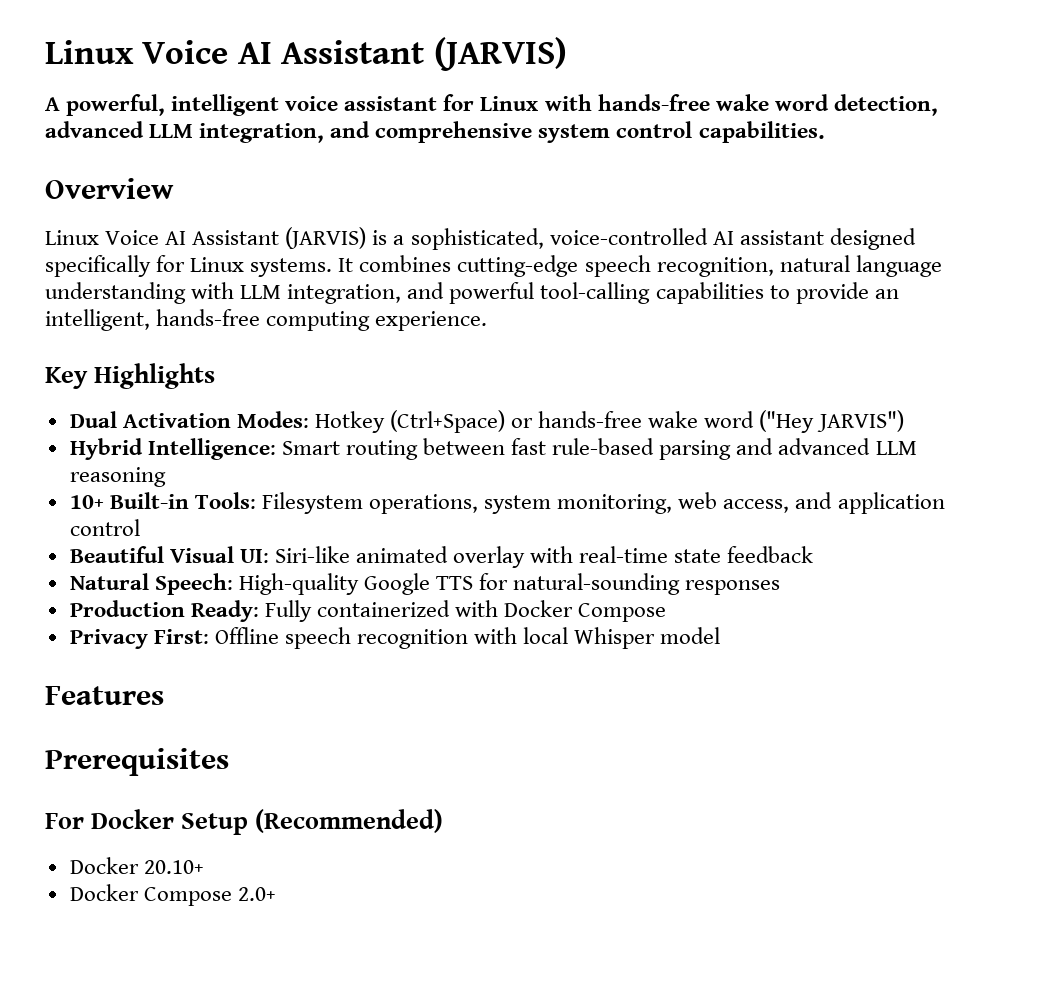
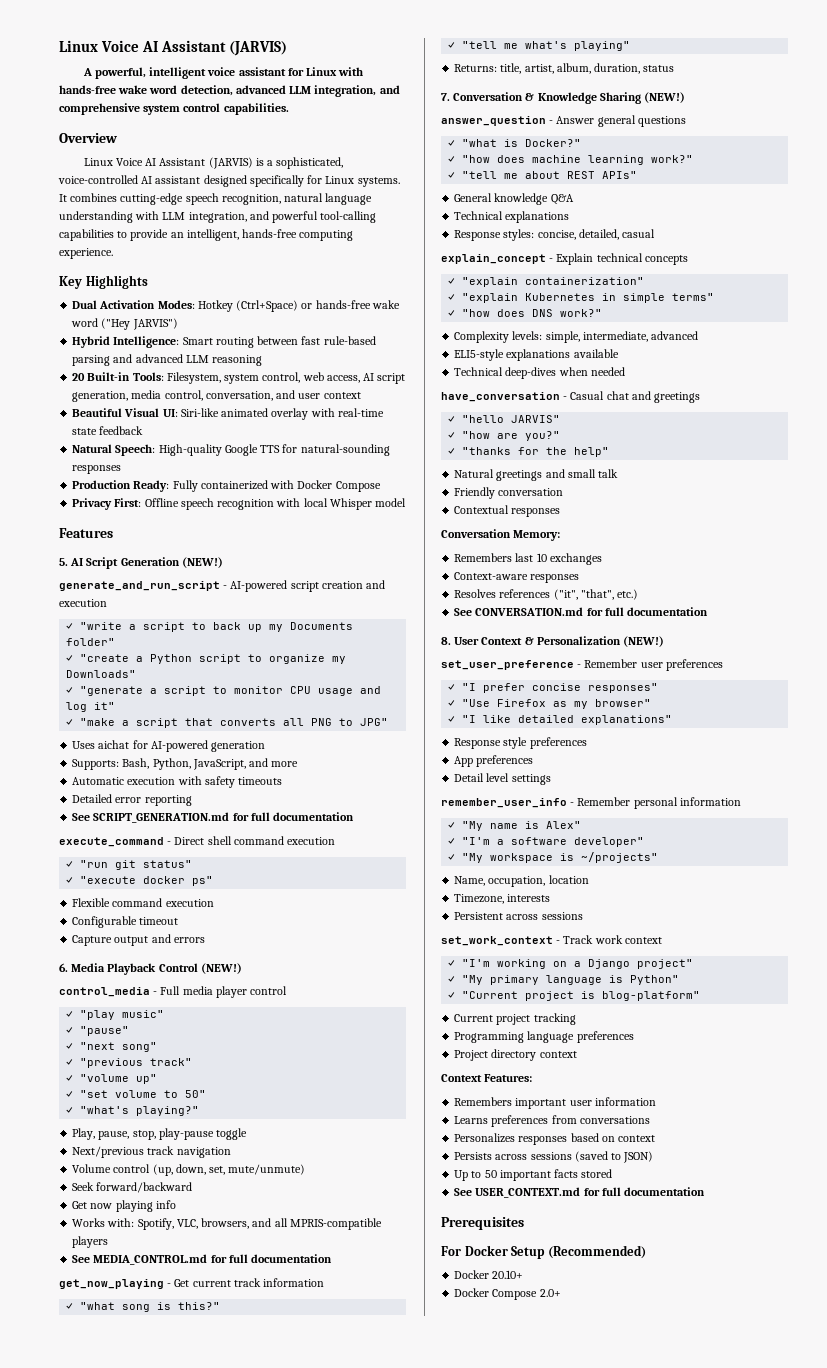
- 10+ Built-in Tools: Filesystem operations, system monitoring, web access, and application control
+ 20 Built-in Tools: Filesystem, system control, web access, AI script generation, media control, conversation, and user context
+ 5. AI Script Generation (NEW!)
+ generate_and_run_script - AI-powered script creation and execution
+ ✓ "write a script to back up my Documents folder"
+ ✓ "create a Python script to organize my Downloads"
+ ✓ "generate a script to monitor CPU usage and log it"
+ ✓ "make a script that converts all PNG to JPG"
+ Uses aichat for AI-powered generation
+ Supports: Bash, Python, JavaScript, and more
+ Automatic execution with safety timeouts
+ Detailed error reporting
+ See SCRIPT_GENERATION.md for full documentation
+ execute_command - Direct shell command execution
+ ✓ "run git status"
+ ✓ "execute docker ps"
+ Flexible command execution
+ Configurable timeout
+ Capture output and errors
+ 6. Media Playback Control (NEW!)
+ control_media - Full media player control
+ ✓ "play music"
+ ✓ "pause"
+ ✓ "next song"
+ ✓ "previous track"
+ ✓ "volume up"
+ ✓ "set volume to 50"
+ ✓ "what's playing?"
+ Play, pause, stop, play-pause toggle
+ Next/previous track navigation
+ Volume control (up, down, set, mute/unmute)
+ Seek forward/backward
+ Get now playing info
+ Works with: Spotify, VLC, browsers, and all MPRIS-compatible players
+ See MEDIA_CONTROL.md for full documentation
+ get_now_playing - Get current track information
+ ✓ "what song is this?"
+ ✓ "tell me what's playing"
+ Returns: title, artist, album, duration, status
+ 7. Conversation & Knowledge Sharing (NEW!)
+ answer_question - Answer general questions
+ ✓ "what is Docker?"
+ ✓ "how does machine learning work?"
+ ✓ "tell me about REST APIs"
+ General knowledge Q&A
+ Technical explanations
+ Response styles: concise, detailed, casual
+ explain_concept - Explain technical concepts
+ ✓ "explain containerization"
+ ✓ "explain Kubernetes in simple terms"
+ ✓ "how does DNS work?"
+ Complexity levels: simple, intermediate, advanced
+ ELI5-style explanations available
+ Technical deep-dives when needed
+ have_conversation - Casual chat and greetings
+ ✓ "hello JARVIS"
+ ✓ "how are you?"
+ ✓ "thanks for the help"
+ Natural greetings and small talk
+ Friendly conversation
+ Contextual responses
+ Conversation Memory:
+ Remembers last 10 exchanges
+ Context-aware responses
+ Resolves references ("it", "that", etc.)
+ See CONVERSATION.md for full documentation
+ 8. User Context & Personalization (NEW!)
+ set_user_preference - Remember user preferences
+ ✓ "I prefer concise responses"
+ ✓ "Use Firefox as my browser"
+ ✓ "I like detailed explanations"
+ Response style preferences
+ App preferences
+ Detail level settings
+ remember_user_info - Remember personal information
+ ✓ "My name is Alex"
+ ✓ "I'm a software developer"
+ ✓ "My workspace is ~/projects"
+ Name, occupation, location
+ Timezone, interests
+ Persistent across sessions
+ set_work_context - Track work context
+ ✓ "I'm working on a Django project"
+ ✓ "My primary language is Python"
+ ✓ "Current project is blog-platform"
+ Current project tracking
+ Programming language preferences
+ Project directory context
+ Context Features:
+ Remembers important user information
+ Learns preferences from conversations
+ Personalizes responses based on context
+ Persists across sessions (saved to JSON)
+ Up to 50 important facts stored
+ See USER_CONTEXT.md for full documentation

